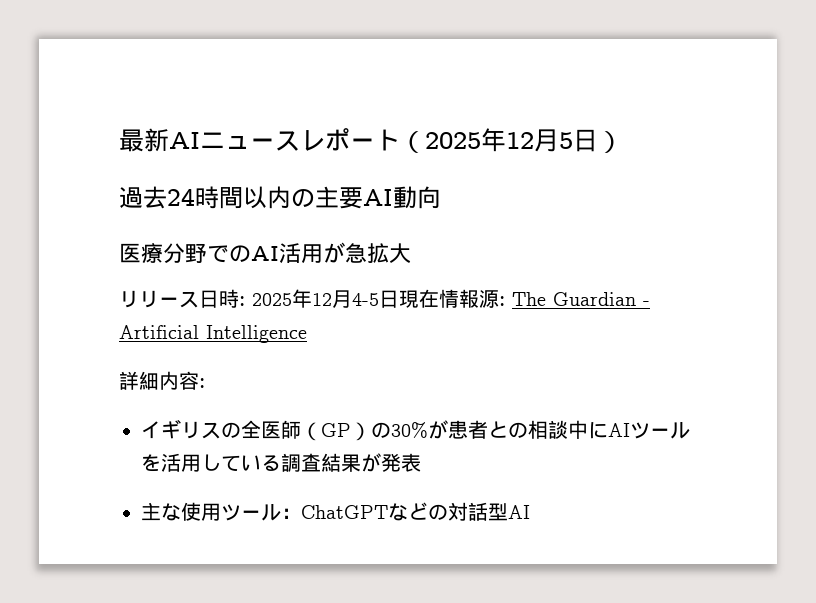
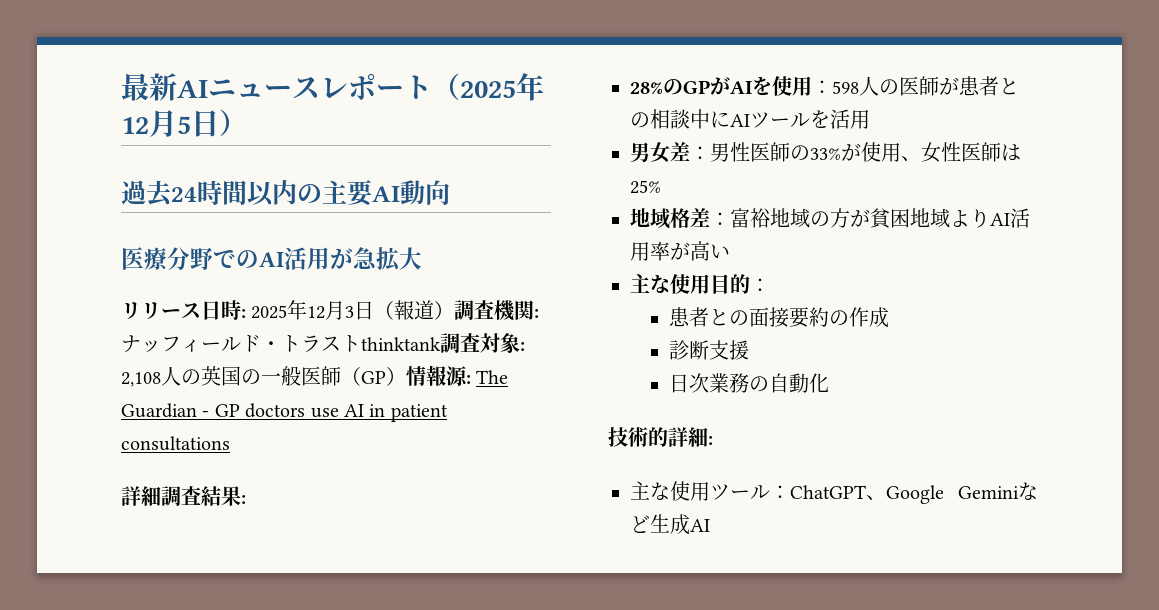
- リリース日時: 2025年12月4-5日現在情報源: The Guardian - Artificial Intelligence
- 詳細内容:
- イギリスの全医師（GP）の30%が患者との相談中にAIツールを活用している調査結果が発表
+ リリース日時: 2025年12月3日（報道）調査機関:ナッフィールド・トラストthinktank調査対象: 2,108人の英国の一般医師（GP）情報源: The Guardian - GP doctors use AI in patient consultations
+ 詳細調査結果:
+ 28%のGPがAIを使用：598人の医師が患者との相談中にAIツールを活用
+ 男女差：男性医師の33%が使用、女性医師は25%
+ 地域格差：富裕地域の方が貧困地域よりAI活用率が高い
+ 主な使用目的：
+ 患者との面接要約の作成
+ 診断支援
+ 日次業務の自動化
+ 技術的詳細:
- 主な使用ツール：ChatGPTなどの対話型AI
+ 主な使用ツール：ChatGPT、Google Geminiなど生成AI

